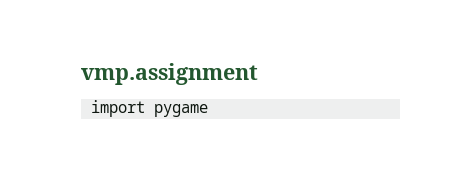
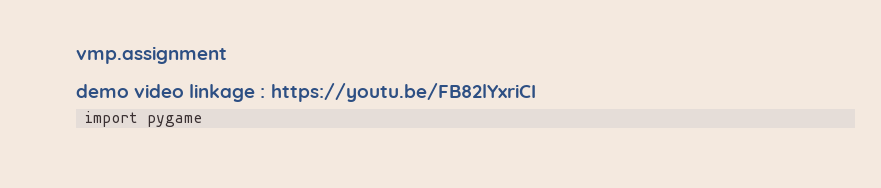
+ demo video linkage : https://youtu.be/FB82lYxriCI

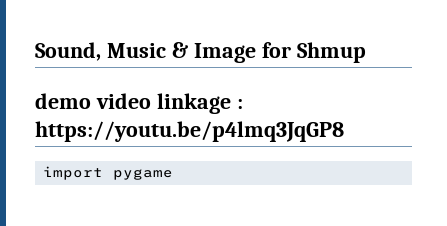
- vmp.assignment
+ Sound, Music & Image for Shmup
- demo video linkage : https://youtu.be/FB82lYxriCI
+ demo video linkage : https://youtu.be/p4lmq3JqGP8

